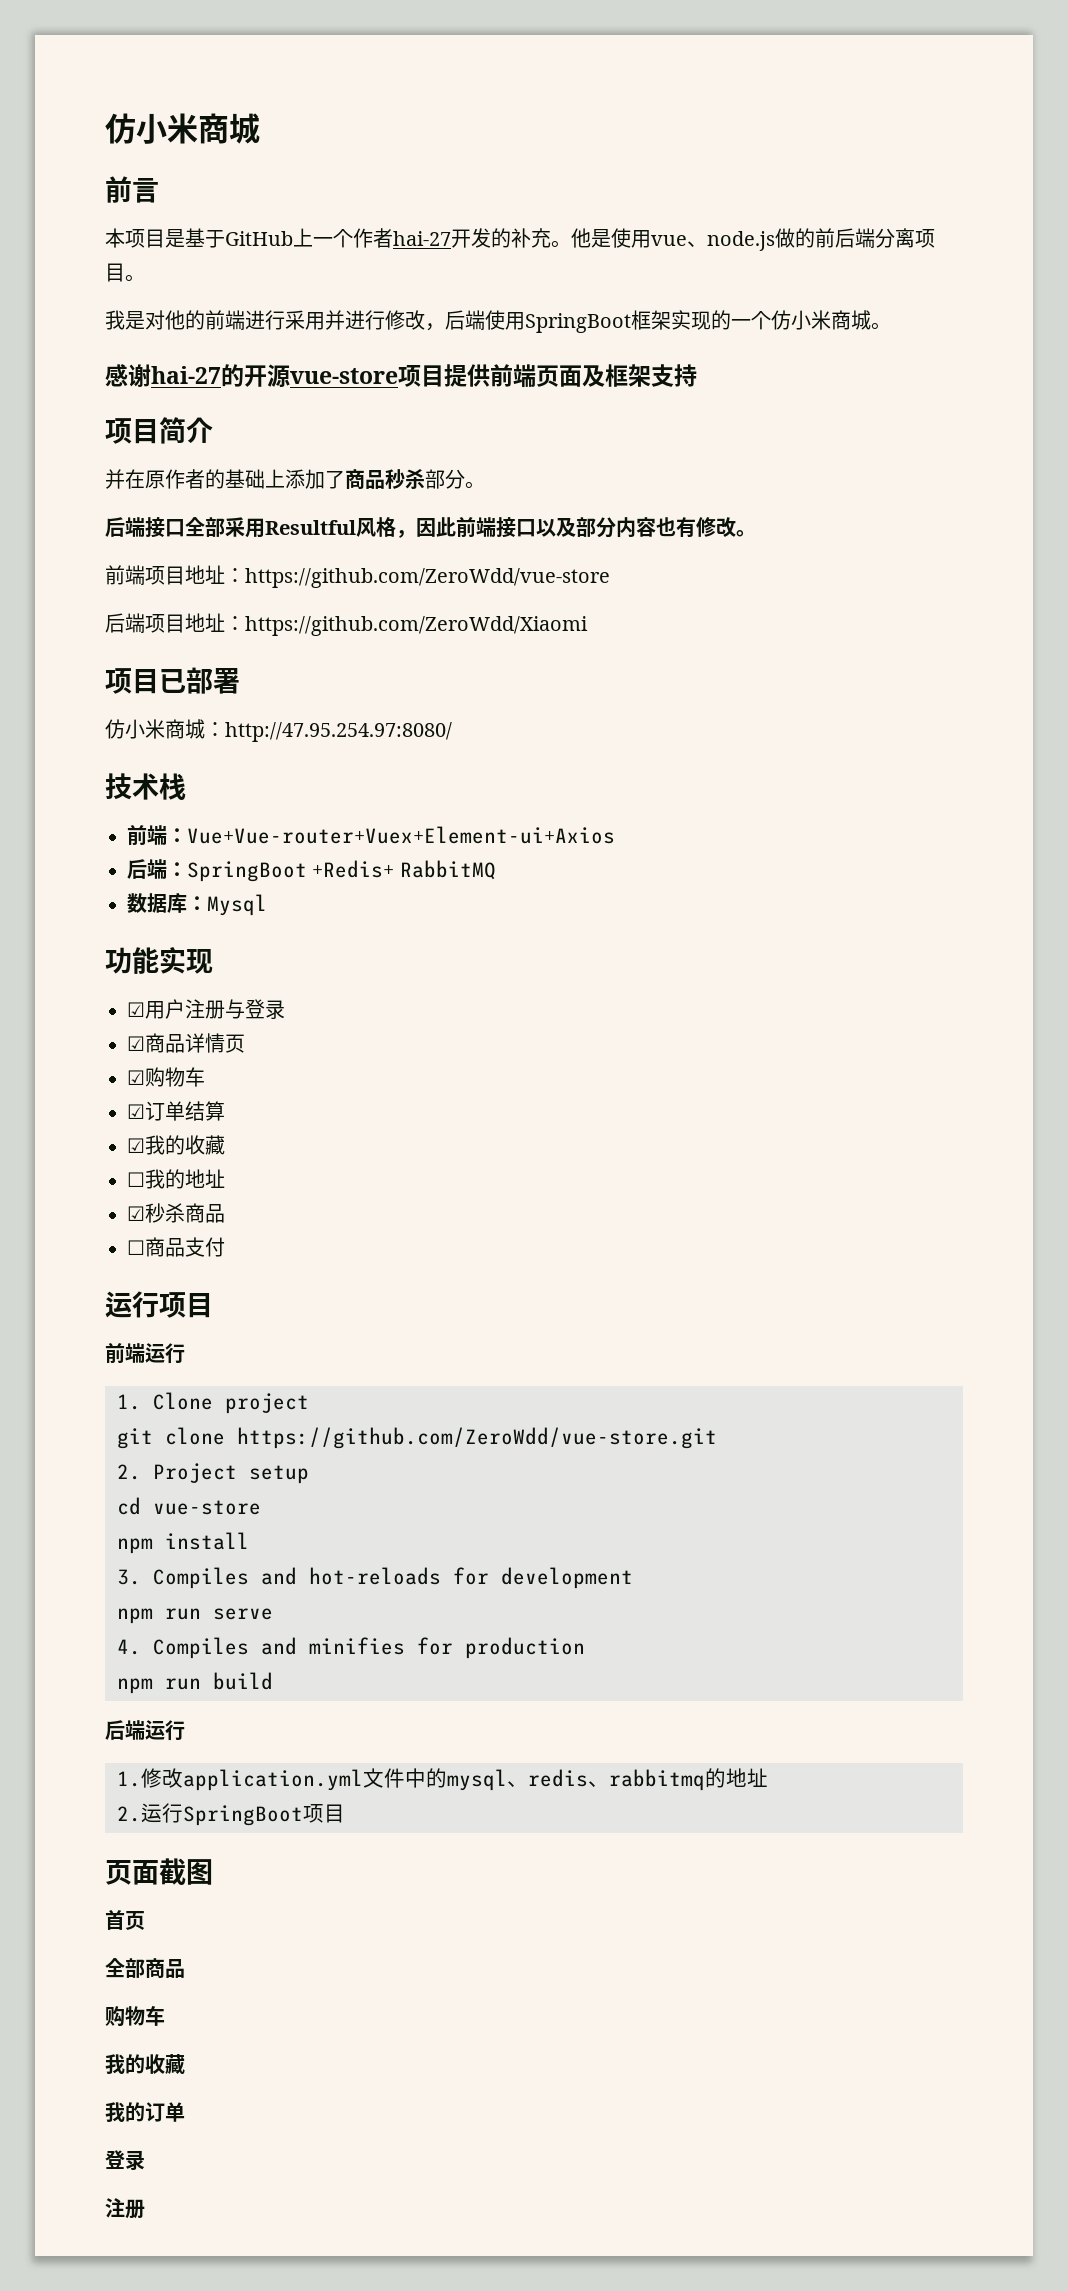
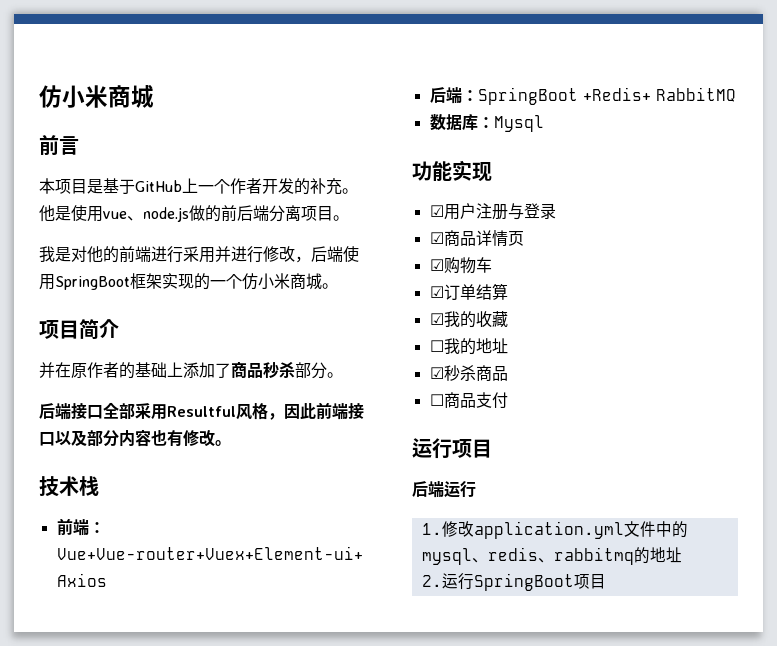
- 本项目是基于GitHub上一个作者hai-27开发的补充。
+ 本项目是基于GitHub上一个作者开发的补充。
- 感谢hai-27的开源vue-store项目提供前端页面及框架支持
- 前端项目地址：https://github.com/ZeroWdd/vue-store
- 后端项目地址：https://github.com/ZeroWdd/Xiaomi
- 项目已部署
- 仿小米商城：http://47.95.254.97:8080/
- 前端运行
- 1. Clone project
- git clone https://github.com/ZeroWdd/vue-store.git
- 2. Project setup
- cd vue-store
- npm install
- 3. Compiles and hot-reloads for development
- npm run serve
- 4. Compiles and minifies for production
- npm run build
- 页面截图
- 首页
- 全部商品
- 购物车
- 我的收藏
- 我的订单
- 登录
- 注册

